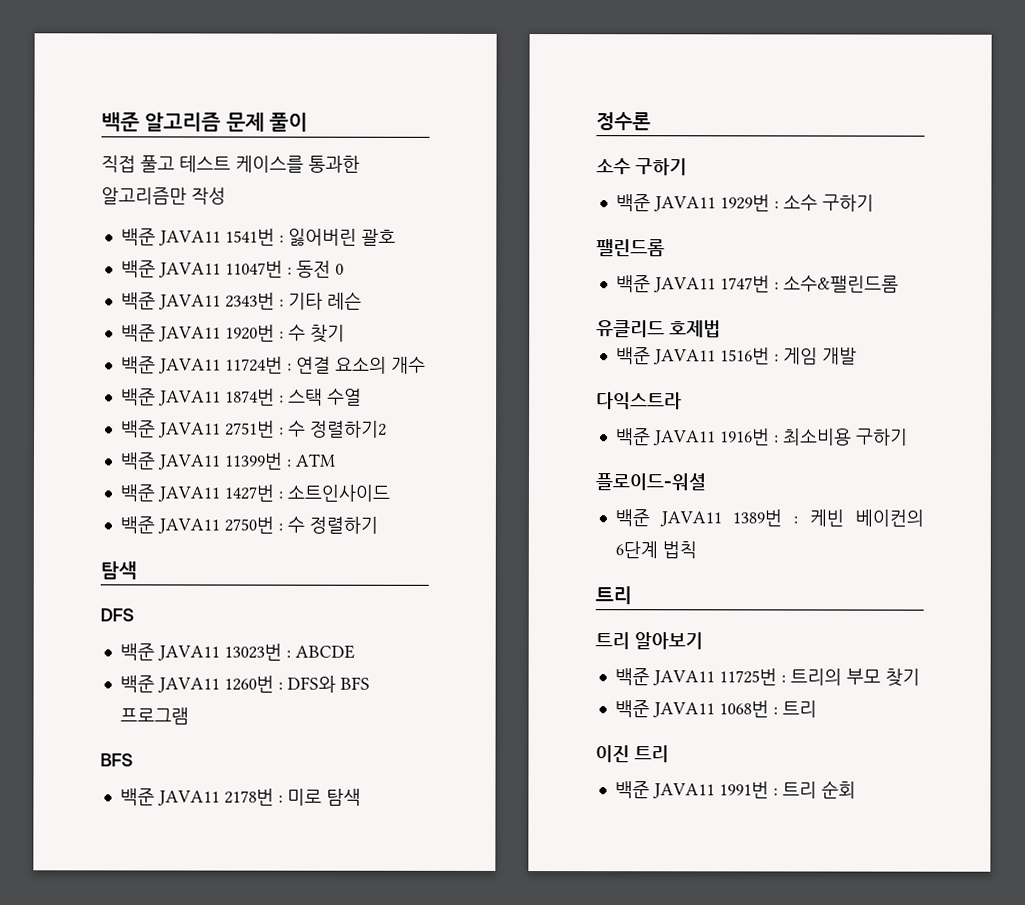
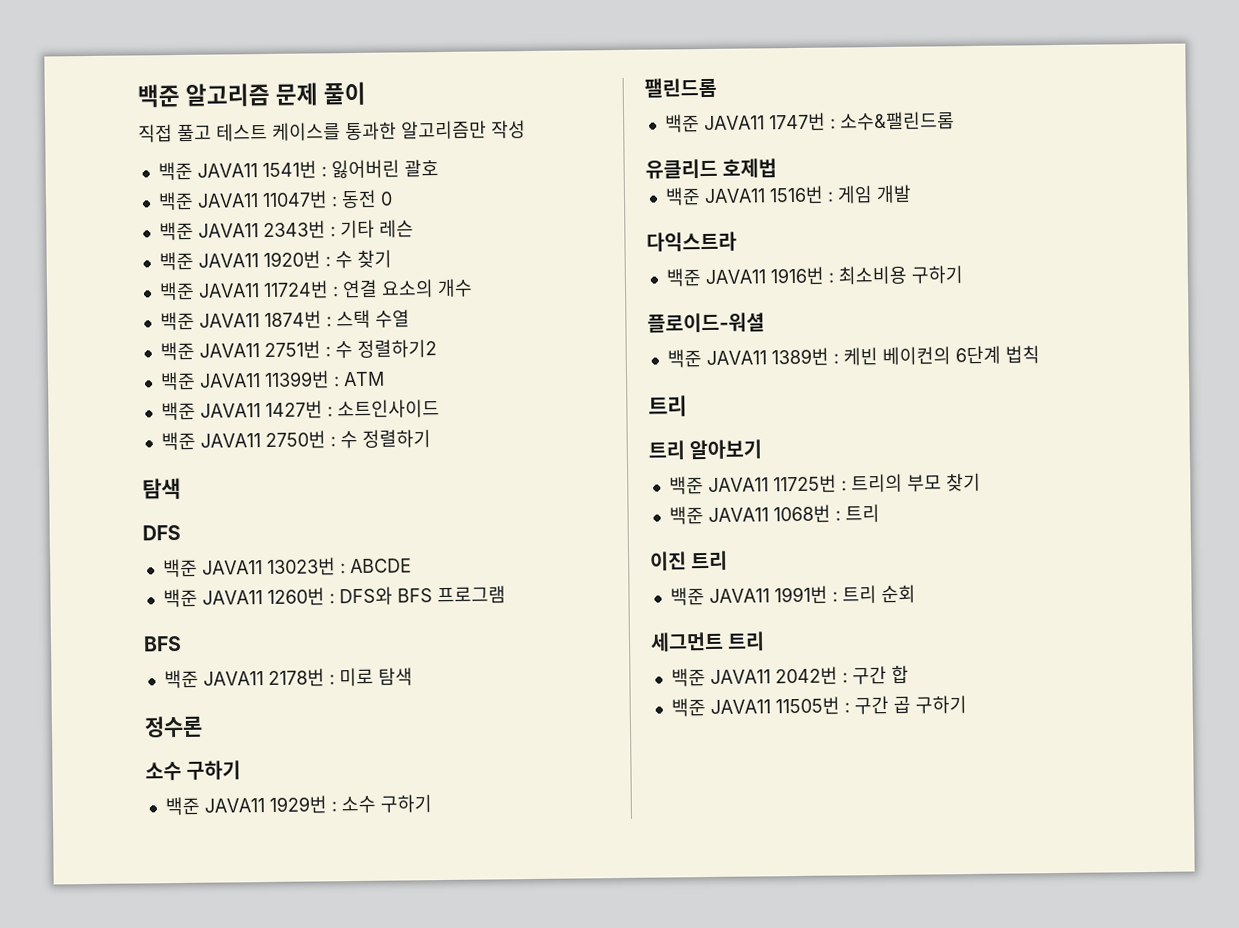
+ 세그먼트 트리
+ 백준 JAVA11 2042번 : 구간 합
+ 백준 JAVA11 11505번 : 구간 곱 구하기

